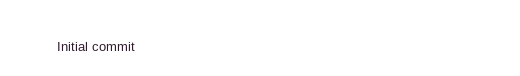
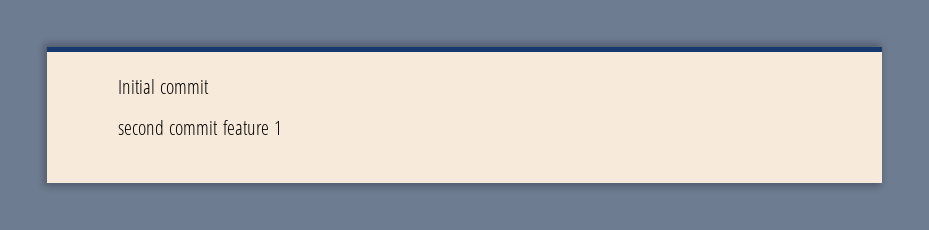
+ second commit feature 1

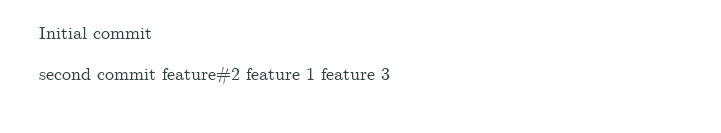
- second commit feature 1
+ second commit feature#2 feature 1 feature 3

